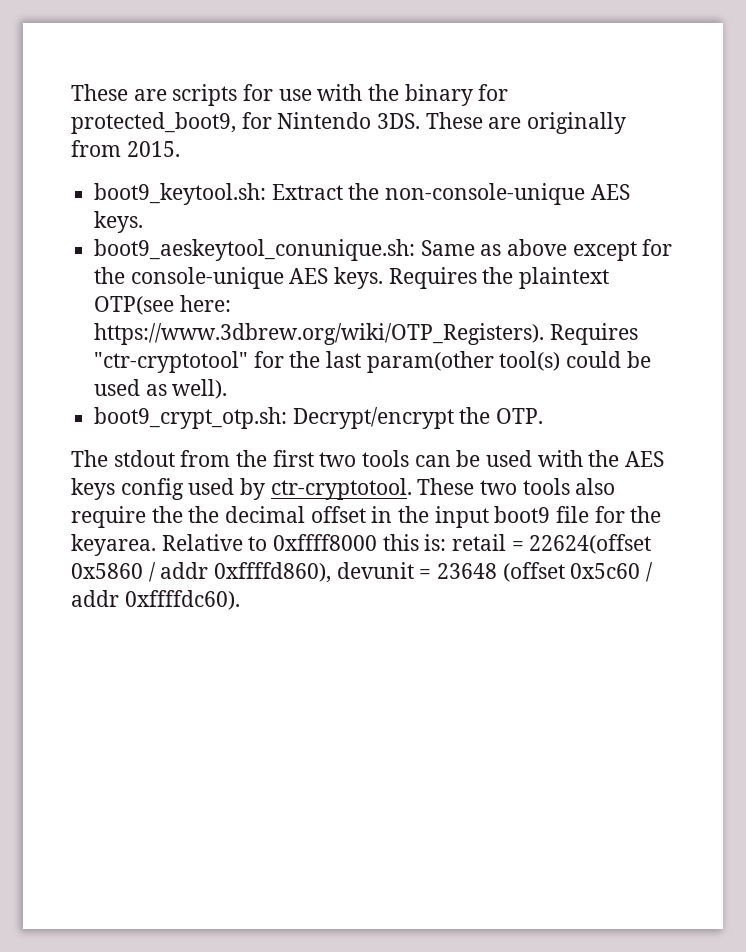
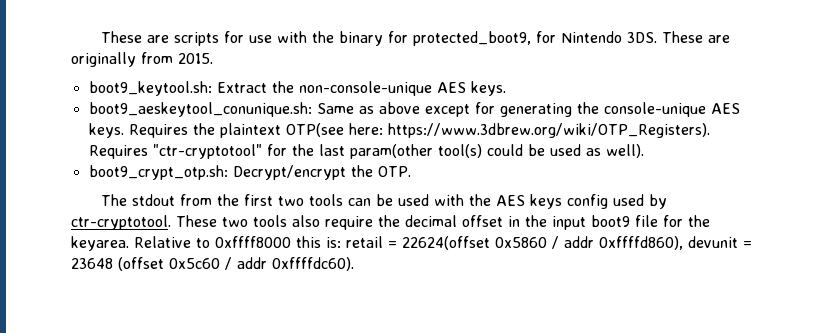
- boot9_aeskeytool_conunique.sh: Same as above except for the console-unique AES keys.
+ boot9_aeskeytool_conunique.sh: Same as above except for generating the console-unique AES keys.
- These two tools also require the the decimal offset in the input boot9 file for the keyarea.
+ These two tools also require the decimal offset in the input boot9 file for the keyarea.

